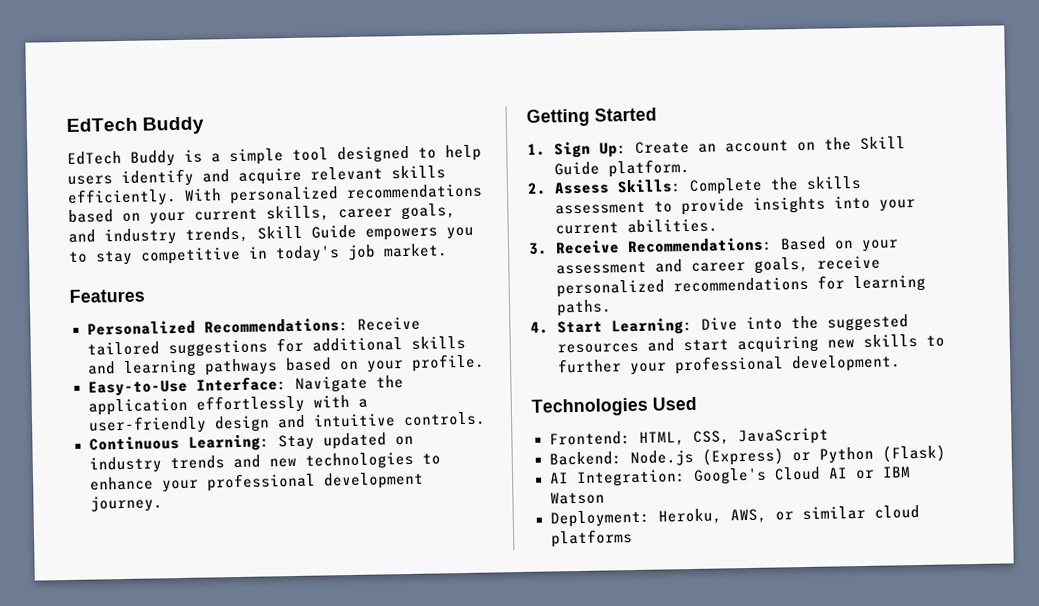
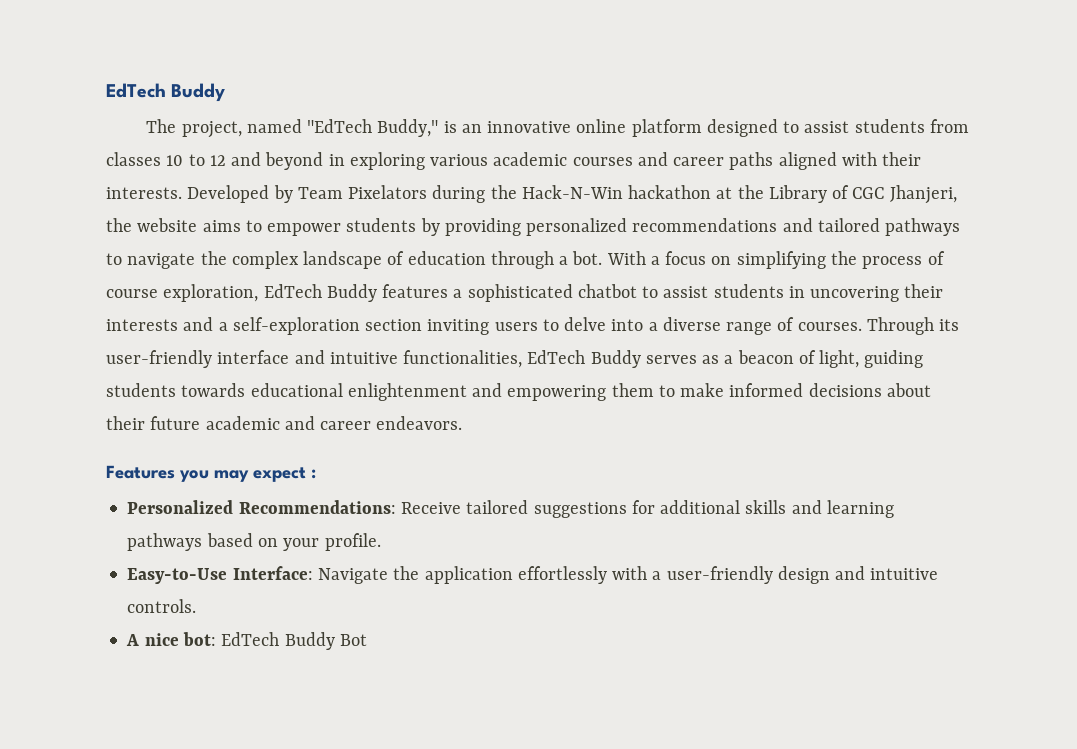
- EdTech Buddy is a simple tool designed to help users identify and acquire relevant skills efficiently. With personalized recommendations based on your current skills, career goals, and industry trends, Skill Guide empowers you to stay competitive in today's job market.
- Features
+ The project, named "EdTech Buddy," is an innovative online platform designed to assist students from classes 10 to 12 and beyond in exploring various academic courses and career paths aligned with their interests. Developed by Team Pixelators during the Hack-N-Win hackathon at the Library of CGC Jhanjeri, the website aims to empower students by providing personalized recommendations and tailored pathways to navigate the complex landscape of education through a bot. With a focus on simplifying the process of course exploration, EdTech Buddy features a sophisticated chatbot to assist students in uncovering their interests and a self-exploration section inviting users to delve into a diverse range of courses. Through its user-friendly interface and intuitive functionalities, EdTech Buddy serves as a beacon of light, guiding students towards educational enlightenment and empowering them to make informed decisions about their future academic and career endeavors.
+ Features you may expect :
- Continuous Learning: Stay updated on industry trends and new technologies to enhance your professional development journey.
- Getting Started
- 1. Sign Up: Create an account on the Skill Guide platform.
- 2. Assess Skills: Complete the skills assessment to provide insights into your current abilities.
- 3. Receive Recommendations: Based on your assessment and career goals, receive personalized recommendations for learning paths.
- 4. Start Learning: Dive into the suggested resources and start acquiring new skills to further your professional development.
- Technologies Used
- Frontend: HTML, CSS, JavaScript
- Backend: Node.js (Express) or Python (Flask)
- AI Integration: Google's Cloud AI or IBM Watson
- Deployment: Heroku, AWS, or similar cloud platforms
+ A nice bot: EdTech Buddy Bot

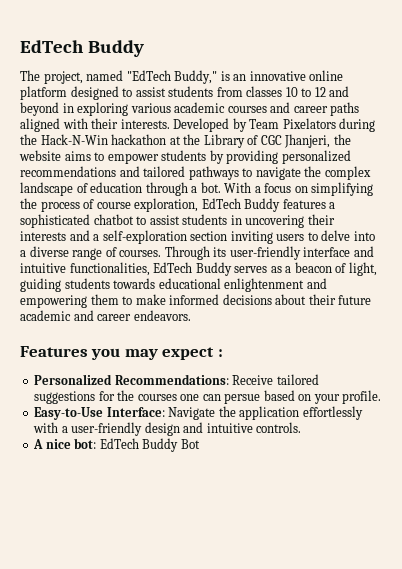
- Personalized Recommendations: Receive tailored suggestions for additional skills and learning pathways based on your profile.
+ Personalized Recommendations: Receive tailored suggestions for the courses one can persue based on your profile.

